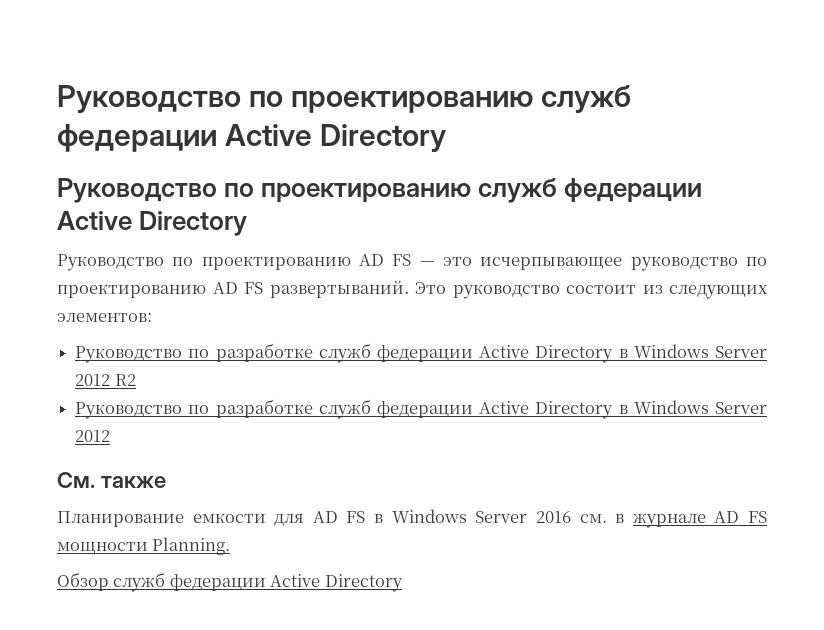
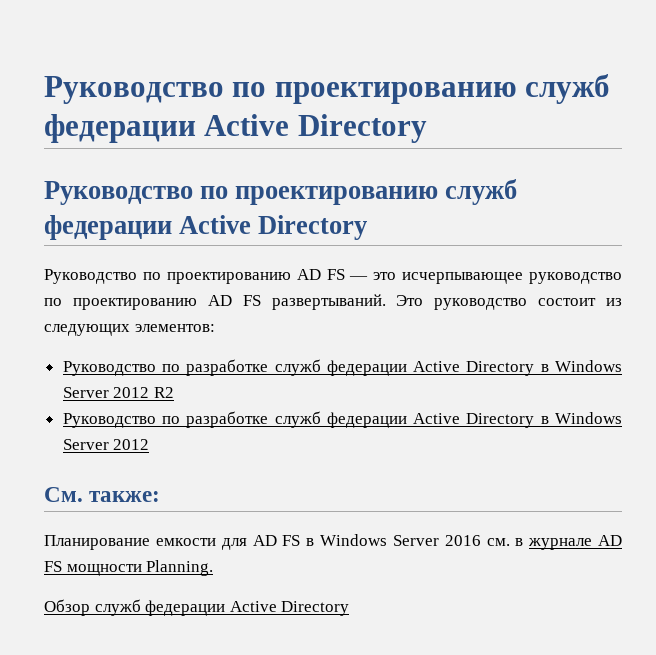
- См. также
+ См. также:

